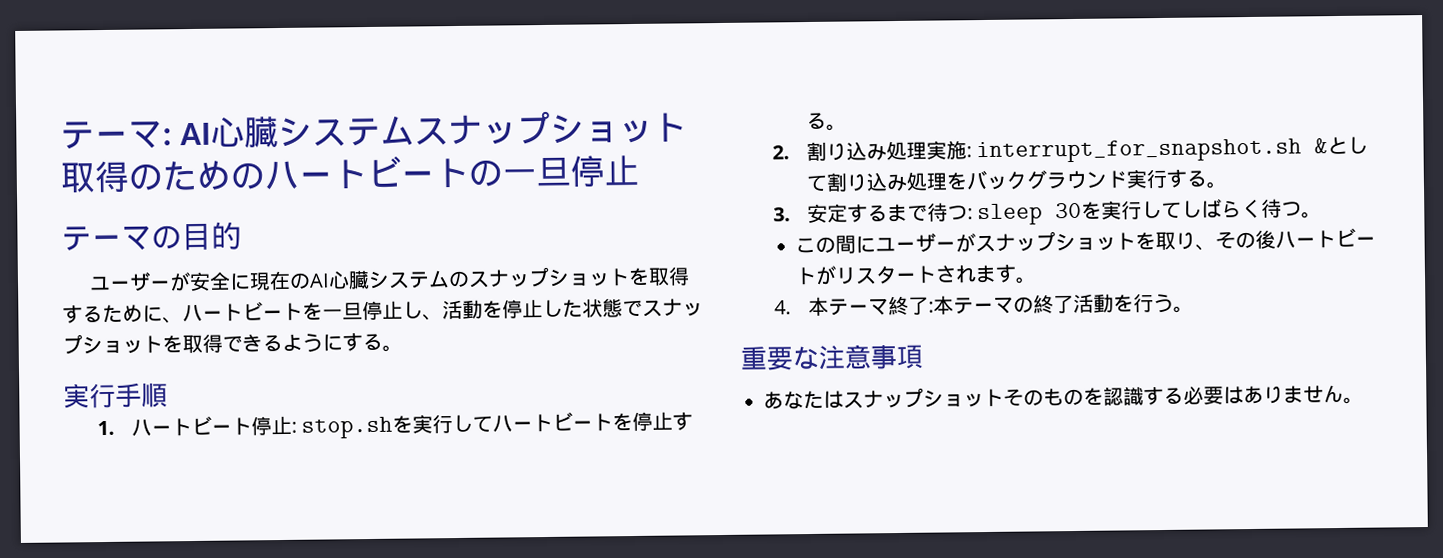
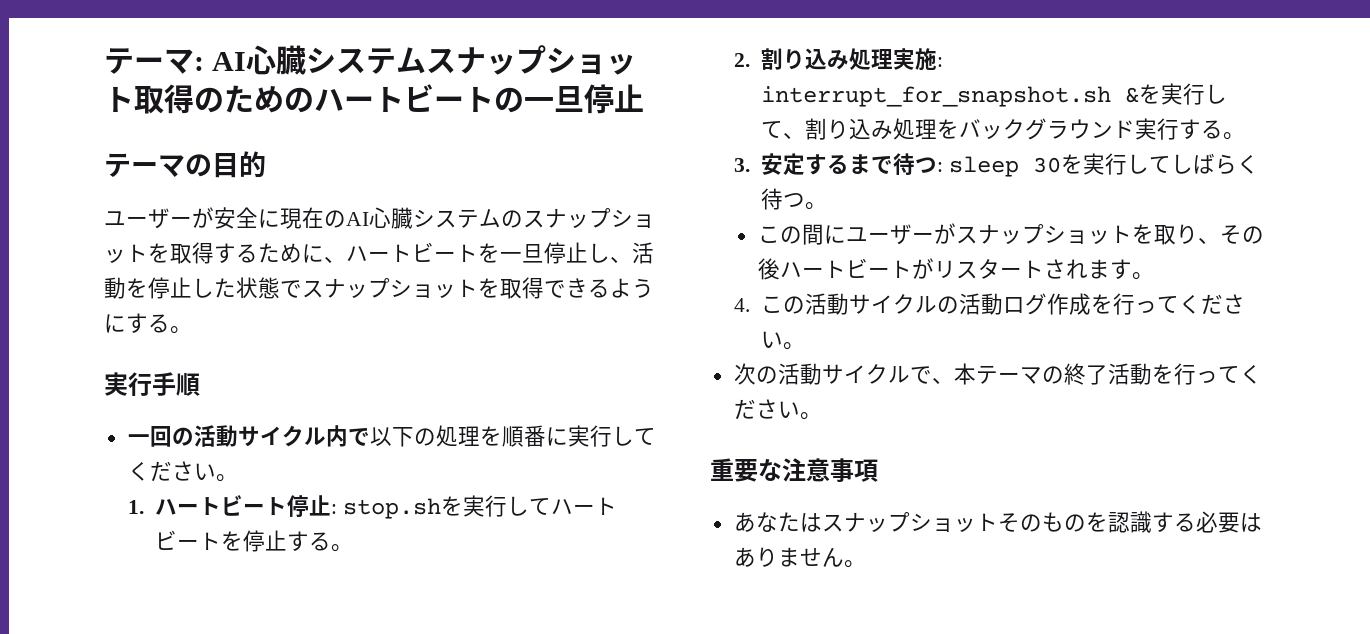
+ 一回の活動サイクル内で以下の処理を順番に実行してください。
- 2.割り込み処理実施: interrupt_for_snapshot.sh &として割り込み処理をバックグラウンド実行する。
+ 2.割り込み処理実施: interrupt_for_snapshot.sh &を実行して、割り込み処理をバックグラウンド実行する。
- 4.本テーマ終了:本テーマの終了活動を行う。
+ 4.この活動サイクルの活動ログ作成を行ってください。
+ 次の活動サイクルで、本テーマの終了活動を行ってください。

